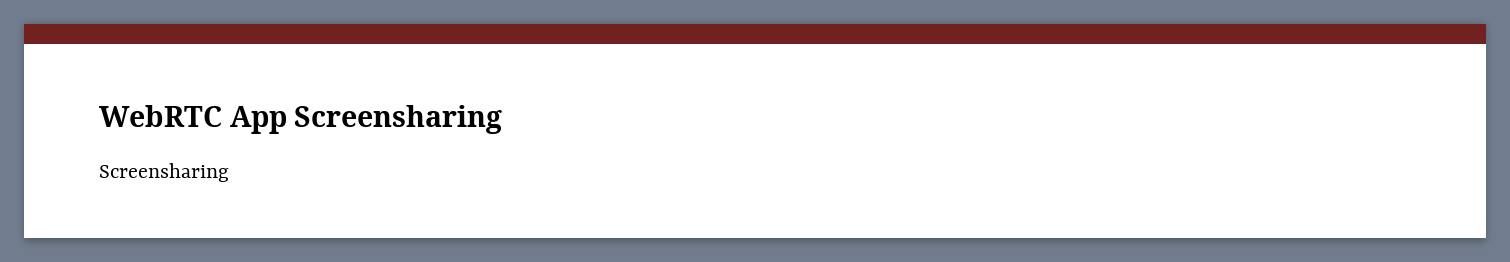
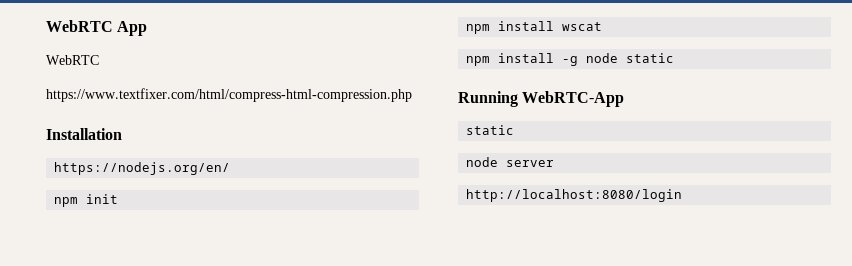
- WebRTC App Screensharing
- Screensharing
+ WebRTC App
+ WebRTC
+ https://www.textfixer.com/html/compress-html-compression.php
+ Installation
+ https://nodejs.org/en/
+ npm init
+ npm install wscat
+ npm install -g node static
+ Running WebRTC-App
+ static
+ node server
+ http://localhost:8080/login

